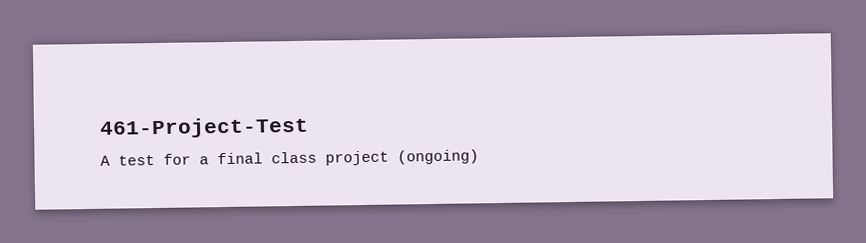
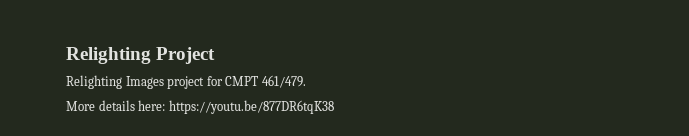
- 461-Project-Test
- A test for a final class project (ongoing)
+ Relighting Project
+ Relighting Images project for CMPT 461/479.
+ More details here: https://youtu.be/877DR6tqK38

